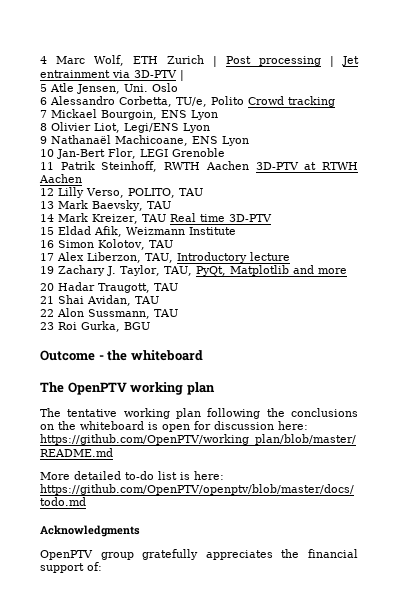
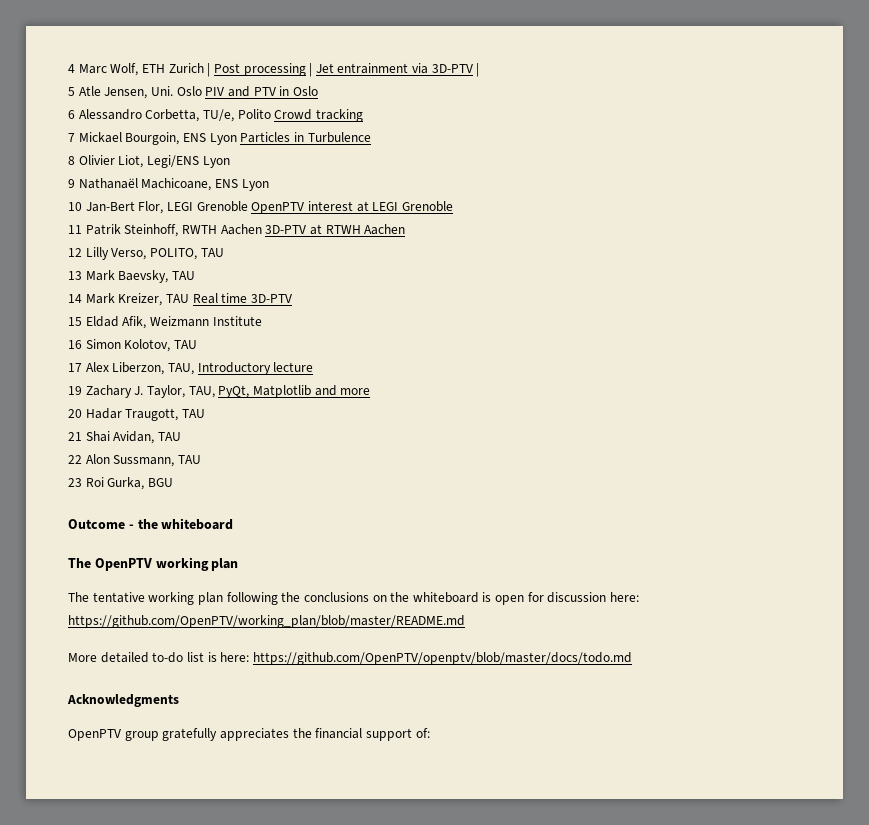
- 5 Atle Jensen, Uni. Oslo
+ 5 Atle Jensen, Uni. Oslo PIV and PTV in Oslo
- 7 Mickael Bourgoin, ENS Lyon
+ 7 Mickael Bourgoin, ENS Lyon Particles in Turbulence
- 10 Jan-Bert Flor, LEGI Grenoble
+ 10 Jan-Bert Flor, LEGI Grenoble OpenPTV interest at LEGI Grenoble

